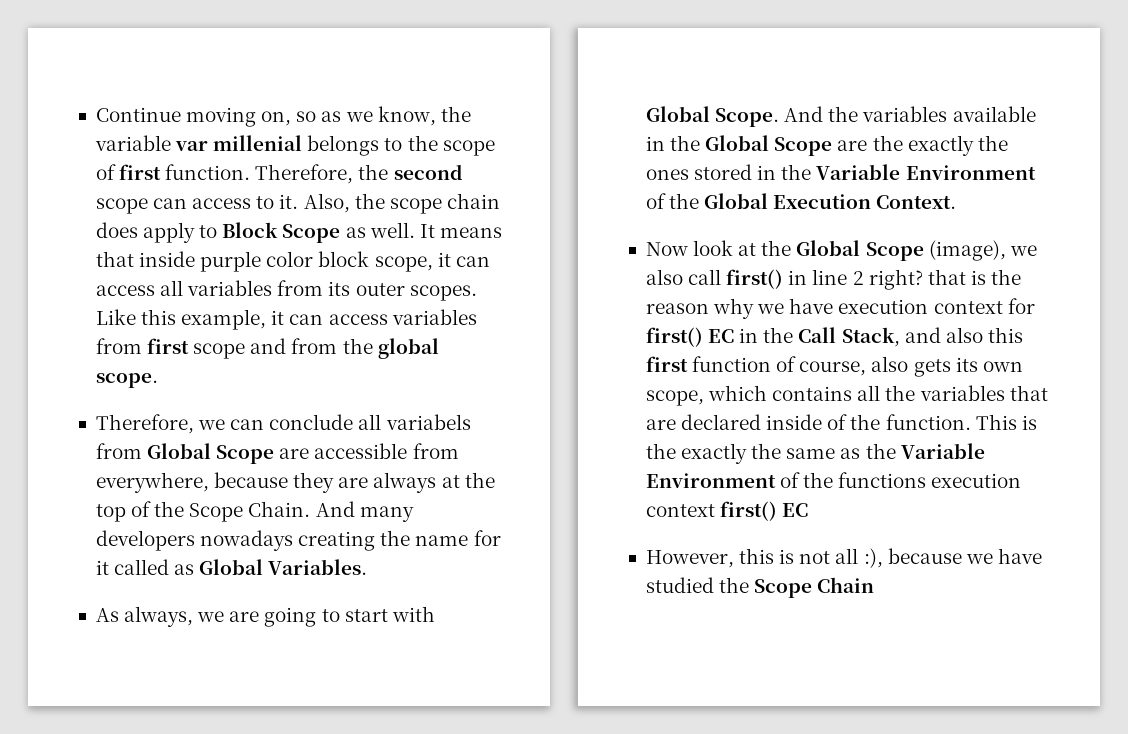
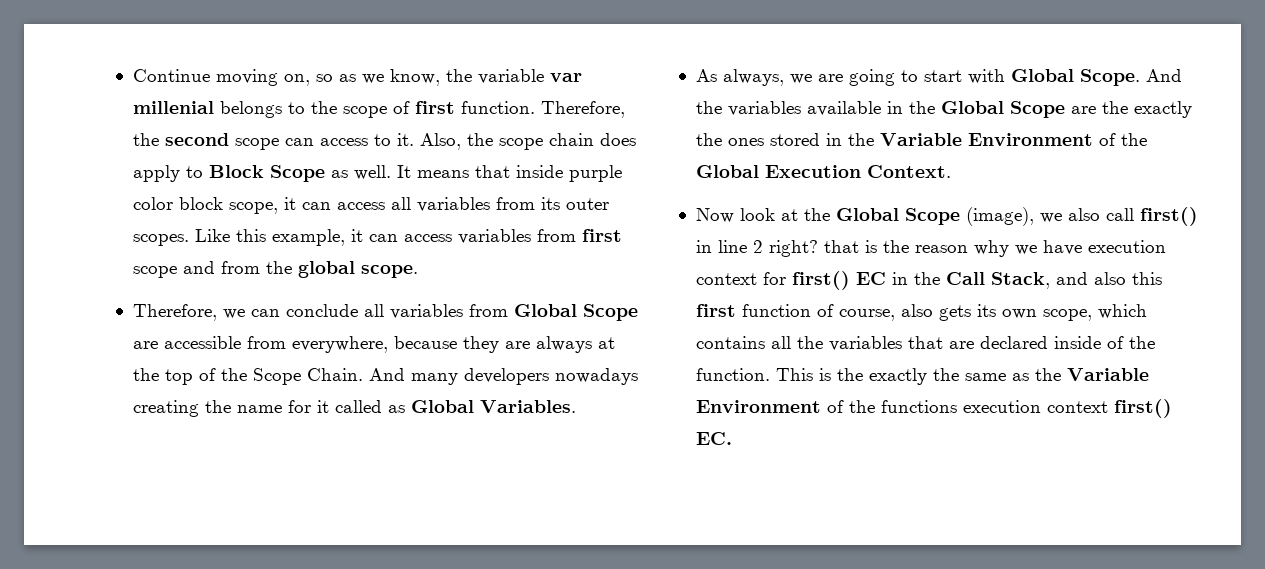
- Therefore, we can conclude all variabels from Global Scope are accessible from everywhere, because they are always at the top of the Scope Chain.
+ Therefore, we can conclude all variables from Global Scope are accessible from everywhere, because they are always at the top of the Scope Chain.
- This is the exactly the same as the Variable Environment of the functions execution context first() EC
- However, this is not all :), because we have studied the Scope Chain
+ This is the exactly the same as the Variable Environment of the functions execution context first() EC.

